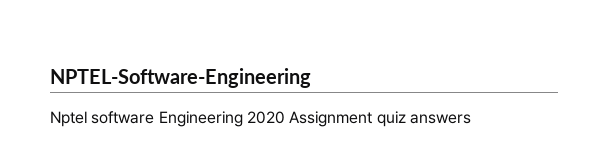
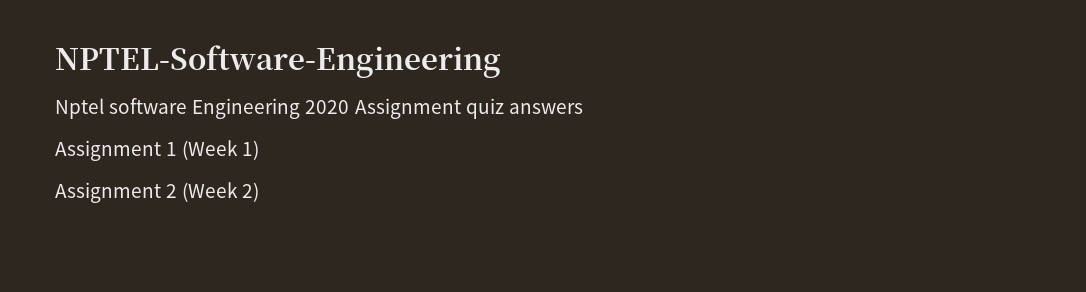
+ Assignment 1 (Week 1)
+ Assignment 2 (Week 2)

